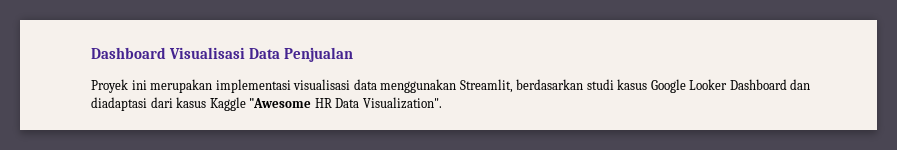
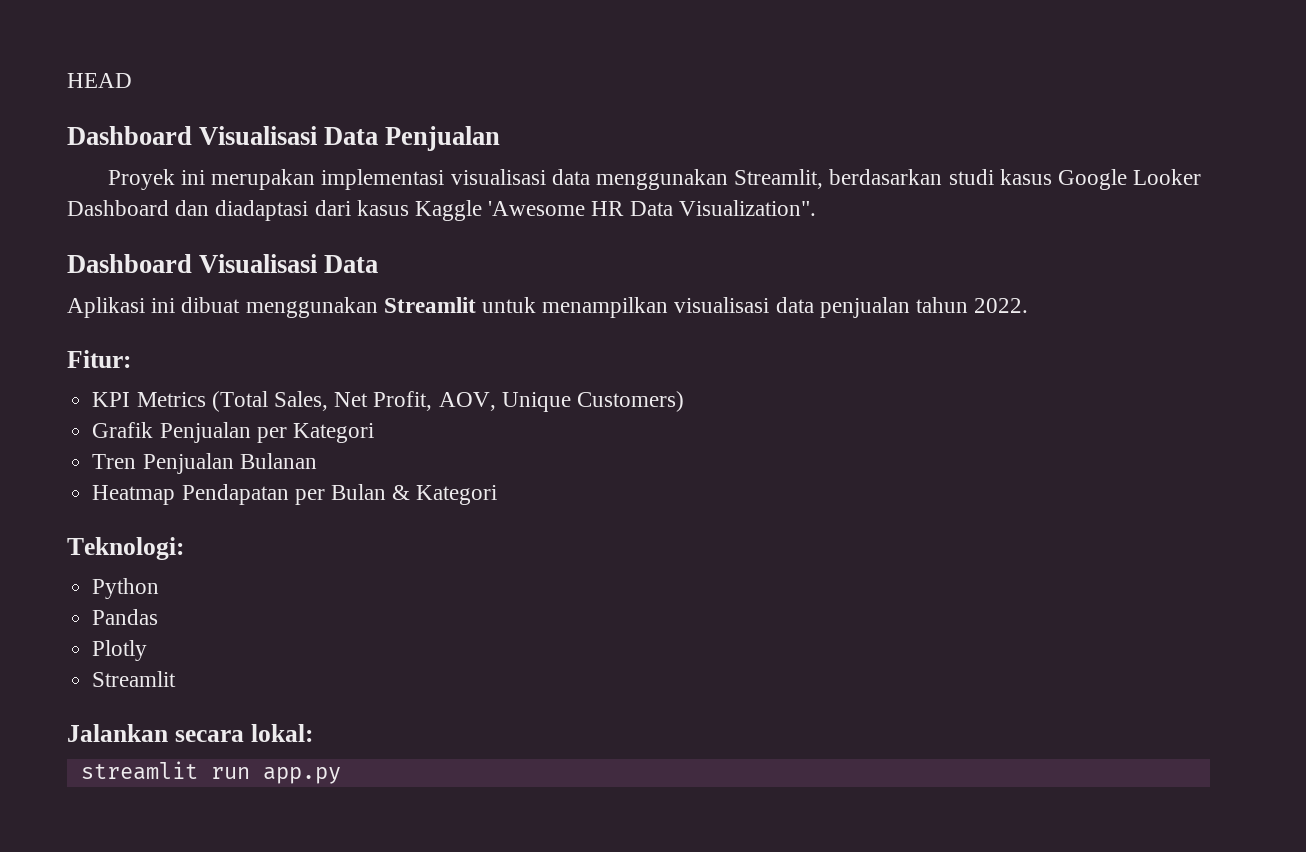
+ HEAD
- Proyek ini merupakan implementasi visualisasi data menggunakan Streamlit, berdasarkan studi kasus Google Looker Dashboard dan diadaptasi dari kasus Kaggle "Awesome HR Data Visualization".
+ Proyek ini merupakan implementasi visualisasi data menggunakan Streamlit, berdasarkan studi kasus Google Looker Dashboard dan diadaptasi dari kasus Kaggle 'Awesome HR Data Visualization".
+ Dashboard Visualisasi Data
+ Aplikasi ini dibuat menggunakan Streamlit untuk menampilkan visualisasi data penjualan tahun 2022.
+ Fitur:
+ KPI Metrics (Total Sales, Net Profit, AOV, Unique Customers)
+ Grafik Penjualan per Kategori
+ Tren Penjualan Bulanan
+ Heatmap Pendapatan per Bulan & Kategori
+ Teknologi:
+ Python
+ Pandas
+ Plotly
+ Streamlit
+ Jalankan secara lokal:
+ streamlit run app.py

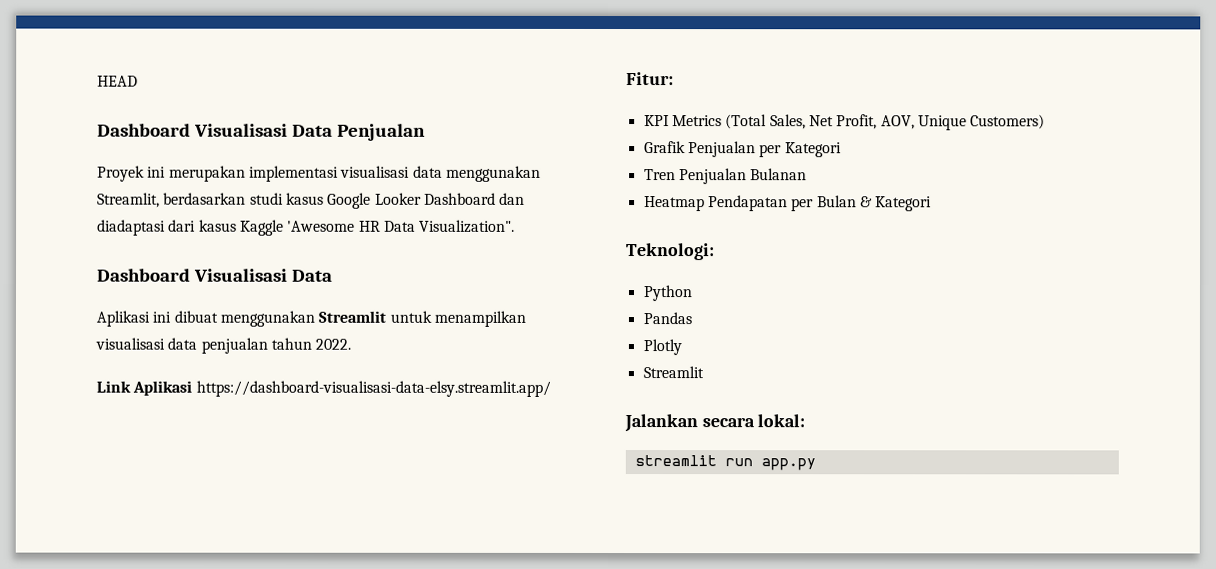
+ Link Aplikasi https://dashboard-visualisasi-data-elsy.streamlit.app/

